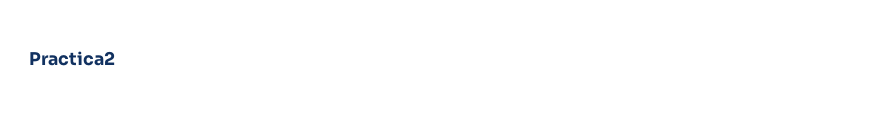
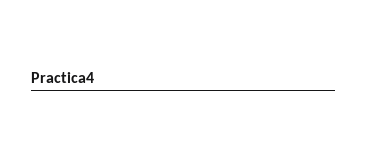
- Practica2
+ Practica4

